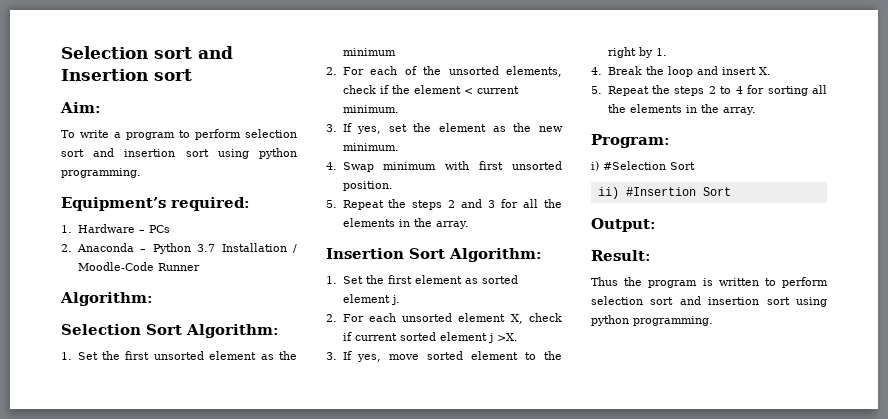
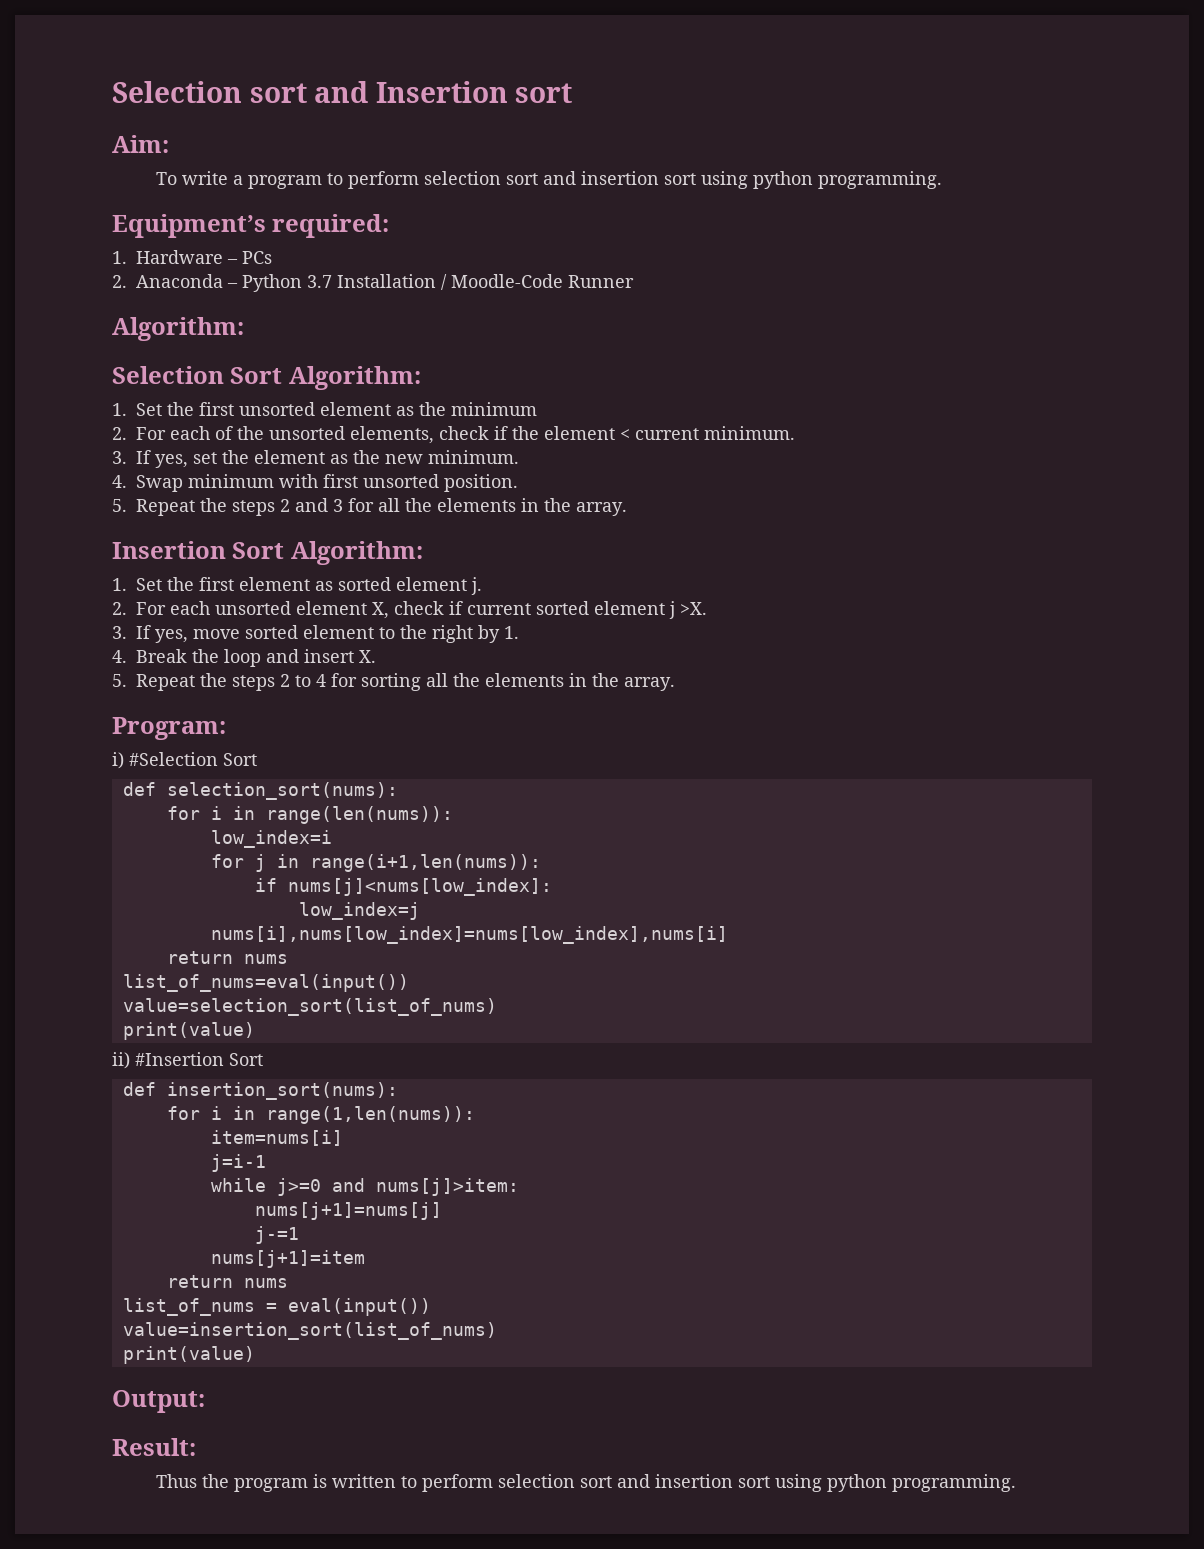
+ def selection_sort(nums):
+ for i in range(len(nums)):
+ low_index=i
+ for j in range(i+1,len(nums)):
+ if nums[j]<nums[low_index]:
+ low_index=j
+ nums[i],nums[low_index]=nums[low_index],nums[i]
+ return nums
+ list_of_nums=eval(input())
+ value=selection_sort(list_of_nums)
+ print(value)
  ii) #Insertion Sort
+ def insertion_sort(nums):
+ for i in range(1,len(nums)):
+ item=nums[i]
+ j=i-1
+ while j>=0 and nums[j]>item:
+ nums[j+1]=nums[j]
+ j-=1
+ nums[j+1]=item
+ return nums
+ list_of_nums = eval(input())
+ value=insertion_sort(list_of_nums)
+ print(value)

